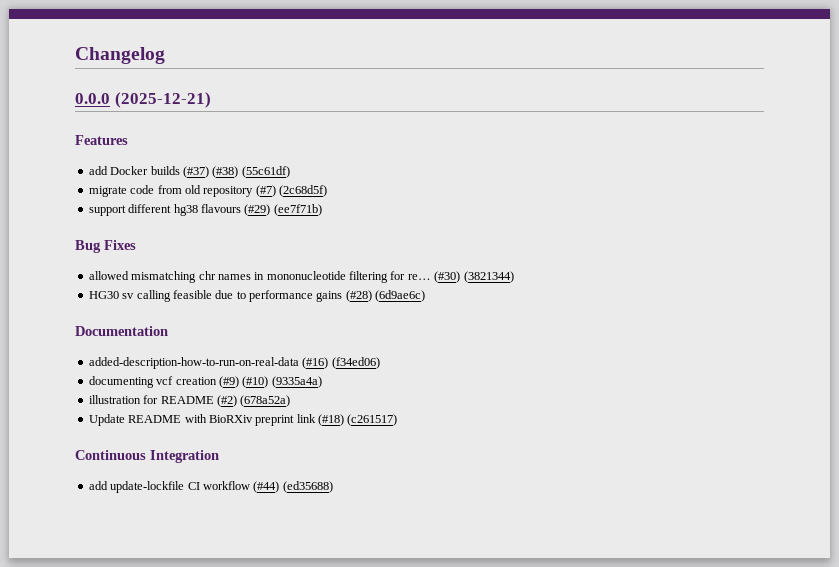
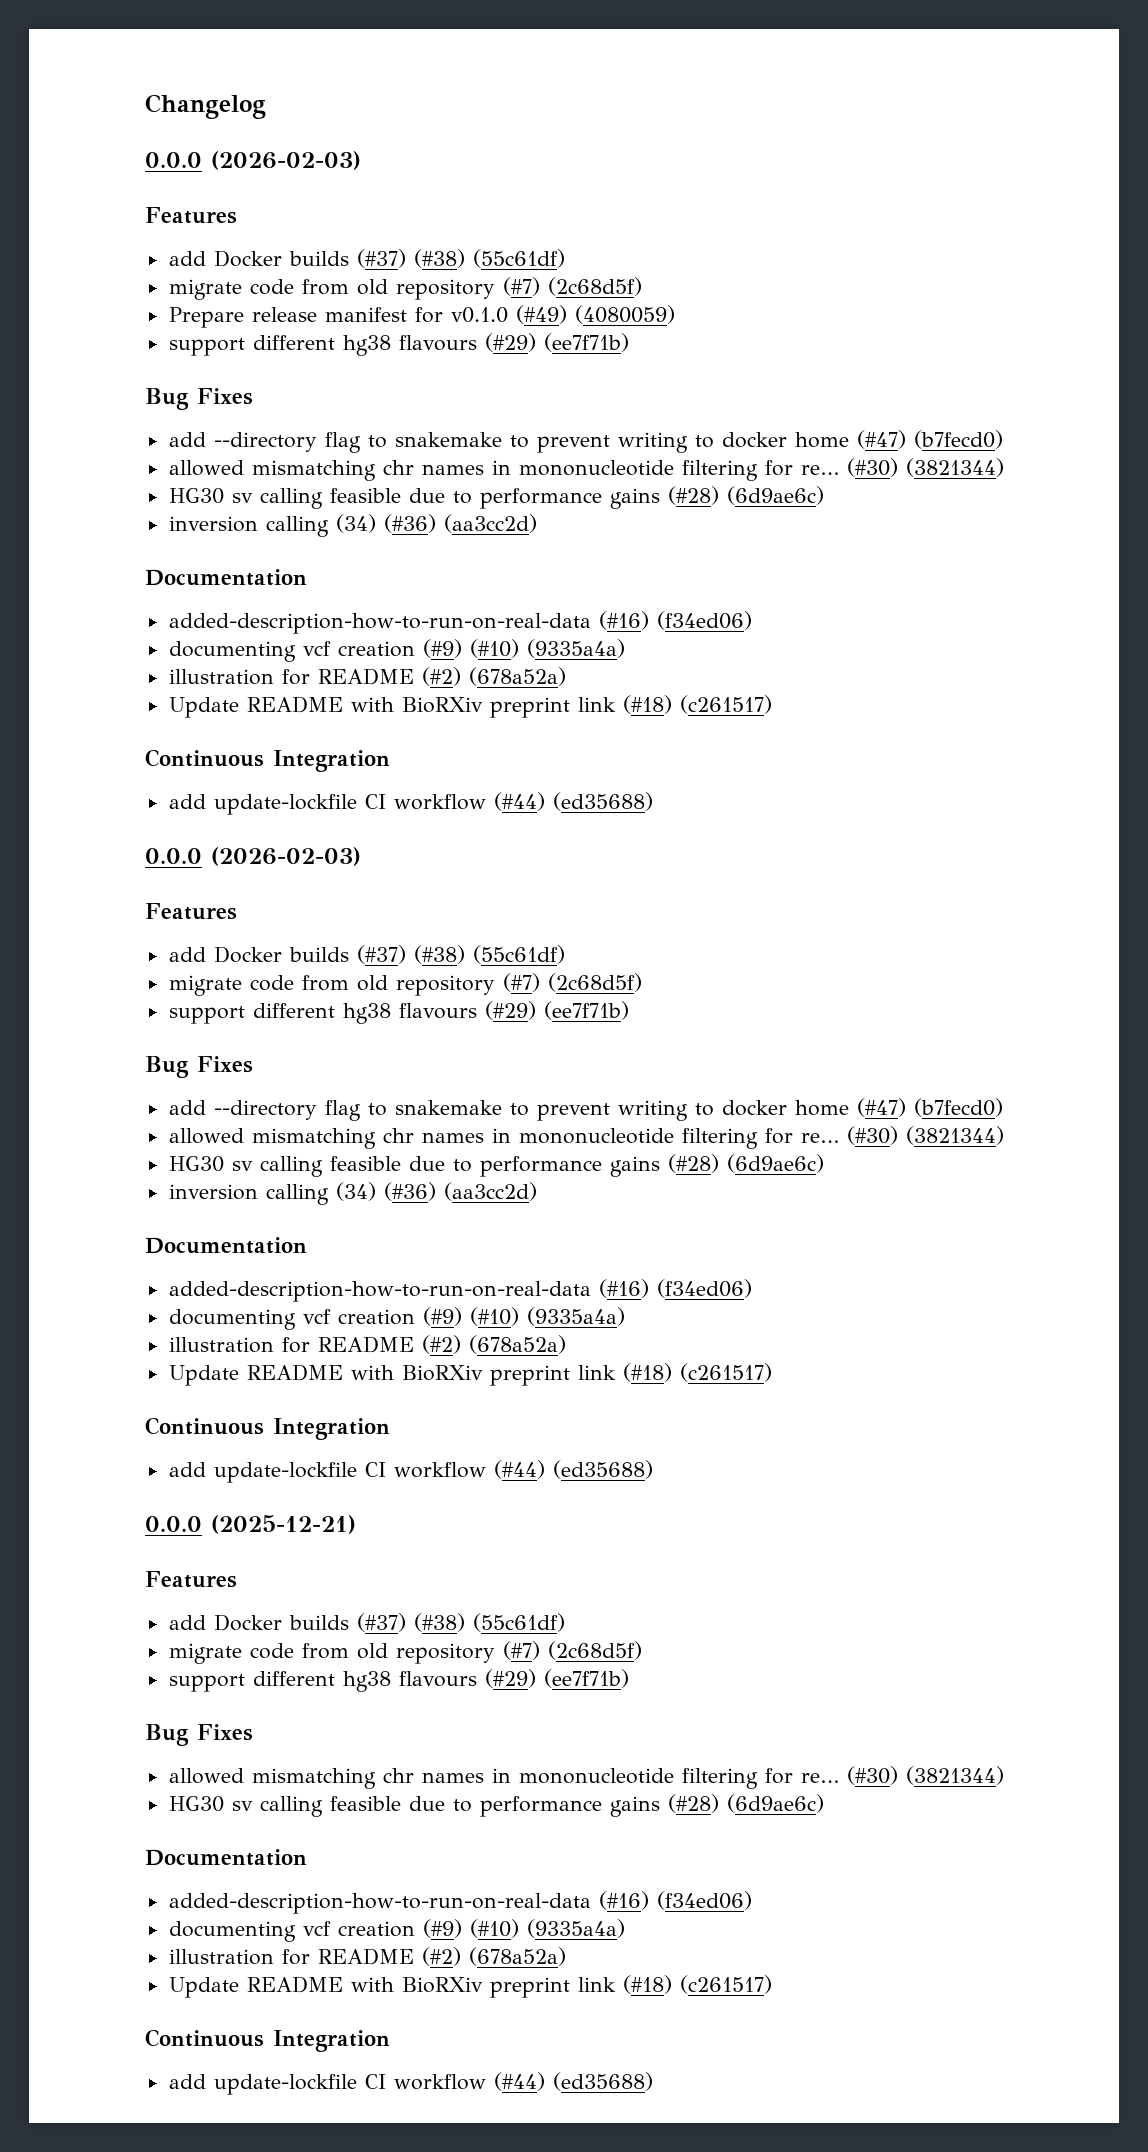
  Changelog
+ 0.0.0 (2026-02-03)
+ Features
+ add Docker builds (#37) (#38) (55c61df)
+ migrate code from old repository (#7) (2c68d5f)
+ Prepare release manifest for v0.1.0 (#49) (4080059)
+ support different hg38 flavours (#29) (ee7f71b)
+ Bug Fixes
+ add --directory flag to snakemake to prevent writing to docker home (#47) (b7fecd0)
+ allowed mismatching chr names in mononucleotide filtering for re… (#30) (3821344)
+ HG30 sv calling feasible due to performance gains (#28) (6d9ae6c)
+ inversion calling (34) (#36) (aa3cc2d)
+ Documentation
+ added-description-how-to-run-on-real-data (#16) (f34ed06)
+ documenting vcf creation (#9) (#10) (9335a4a)
+ illustration for README (#2) (678a52a)
+ Update README with BioRXiv preprint link (#18) (c261517)
+ Continuous Integration
+ add update-lockfile CI workflow (#44) (ed35688)
+ 0.0.0 (2026-02-03)
+ Features
+ add Docker builds (#37) (#38) (55c61df)
+ migrate code from old repository (#7) (2c68d5f)
+ support different hg38 flavours (#29) (ee7f71b)
+ Bug Fixes
+ add --directory flag to snakemake to prevent writing to docker home (#47) (b7fecd0)
+ allowed mismatching chr names in mononucleotide filtering for re… (#30) (3821344)
+ HG30 sv calling feasible due to performance gains (#28) (6d9ae6c)
+ inversion calling (34) (#36) (aa3cc2d)
+ Documentation
+ added-description-how-to-run-on-real-data (#16) (f34ed06)
+ documenting vcf creation (#9) (#10) (9335a4a)
+ illustration for README (#2) (678a52a)
+ Update README with BioRXiv preprint link (#18) (c261517)
+ Continuous Integration
+ add update-lockfile CI workflow (#44) (ed35688)

